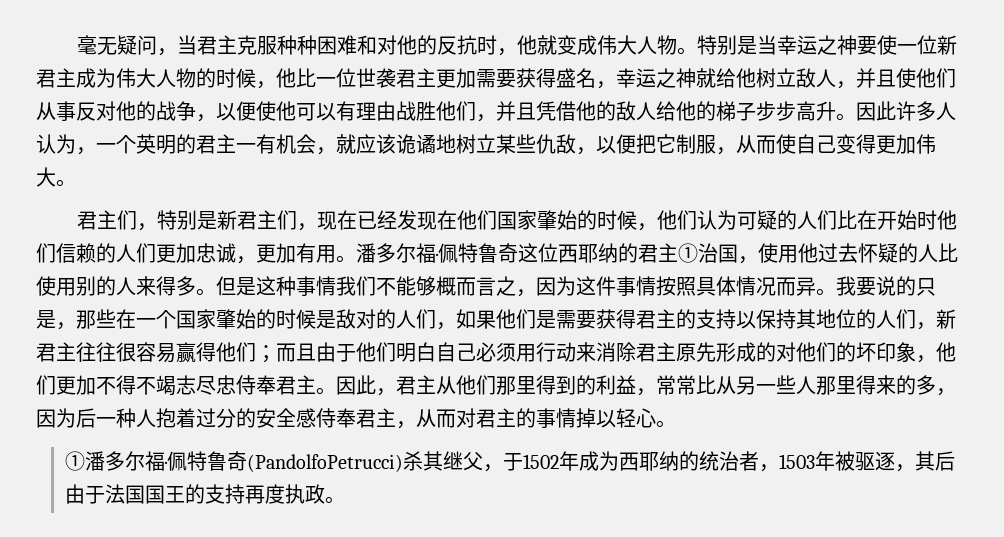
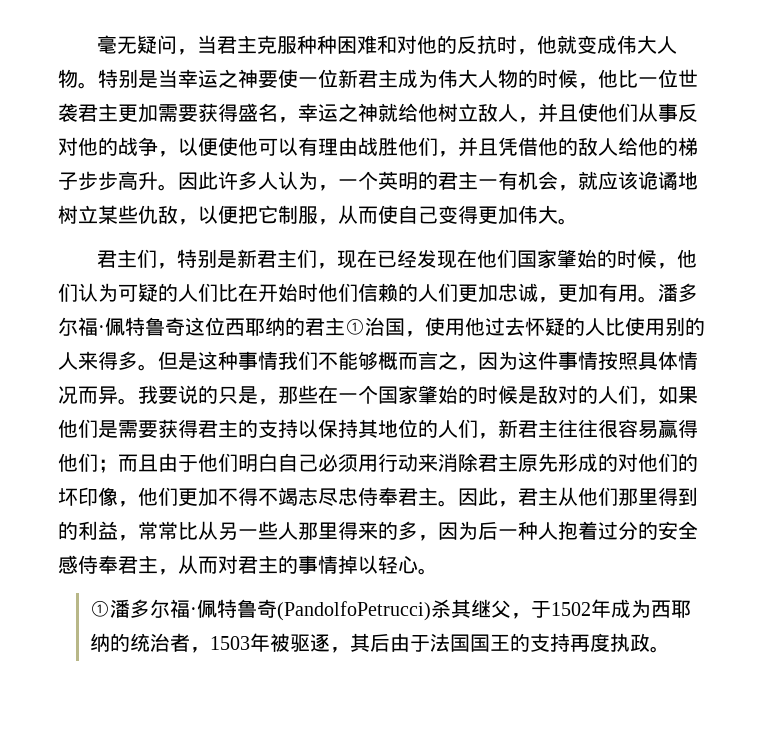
- 我要说的只是，那些在一个国家肇始的时候是敌对的人们，如果他们是需要获得君主的支持以保持其地位的人们，新君主往往很容易赢得他们；而且由于他们明白自己必须用行动来消除君主原先形成的对他们的坏印象，他们更加不得不竭志尽忠侍奉君主。
+ 我要说的只是，那些在一个国家肇始的时候是敌对的人们，如果他们是需要获得君主的支持以保持其地位的人们，新君主往往很容易赢得他们；而且由于他们明白自己必须用行动来消除君主原先形成的对他们的坏印像，他们更加不得不竭志尽忠侍奉君主。

